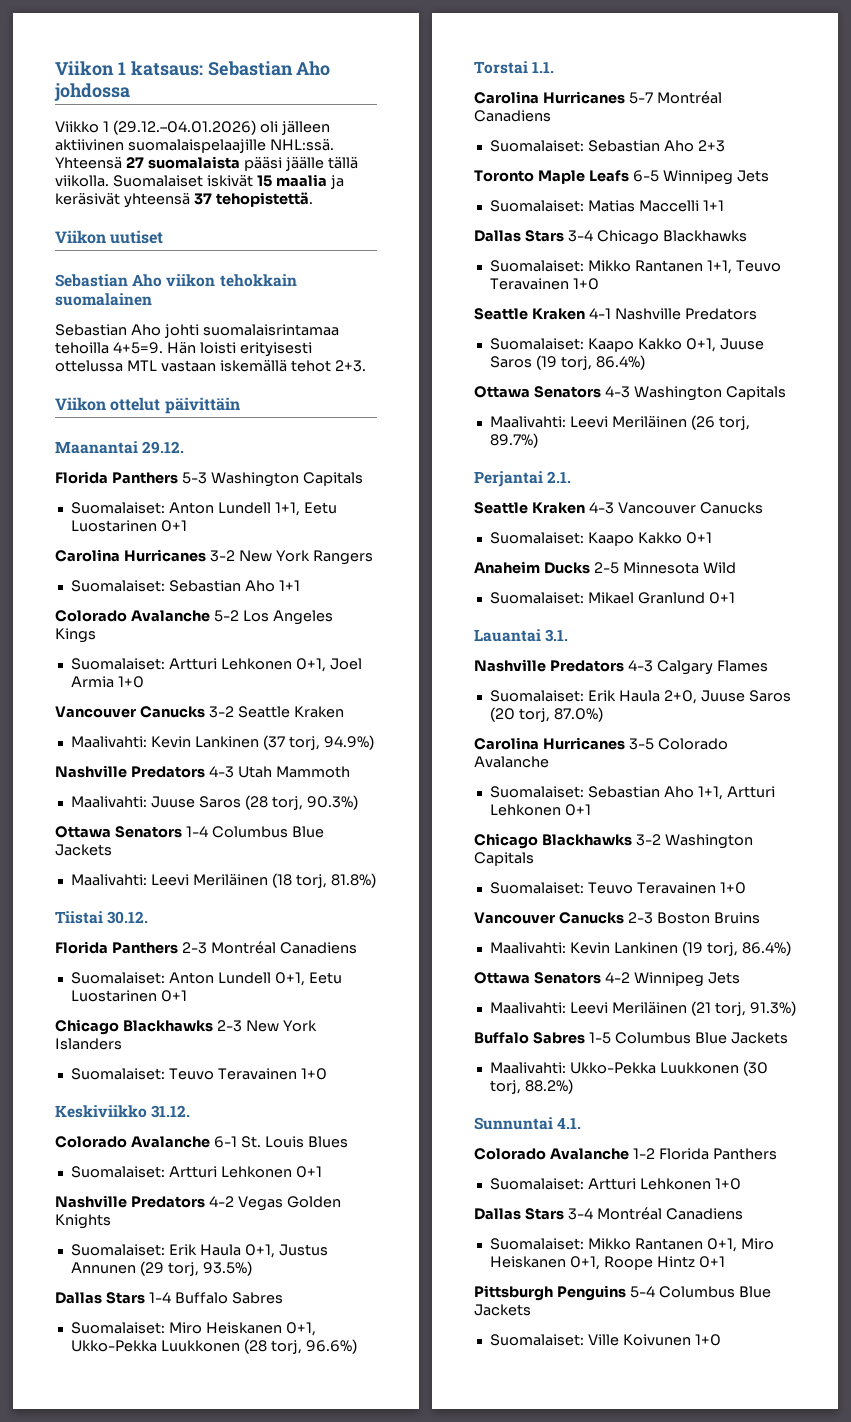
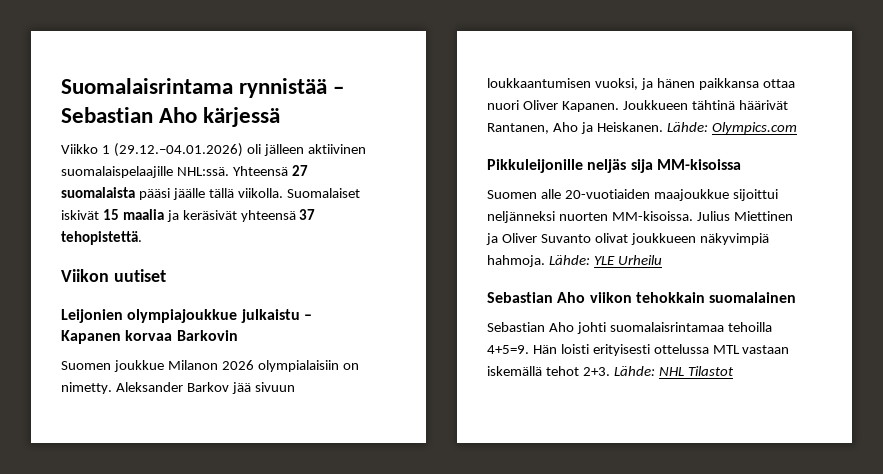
- Viikon 1 katsaus: Sebastian Aho johdossa
+ Suomalaisrintama rynnistää – Sebastian Aho kärjessä
+ Leijonien olympiajoukkue julkaistu – Kapanen korvaa Barkovin
+ Suomen joukkue Milanon 2026 olympialaisiin on nimetty. Aleksander Barkov jää sivuun loukkaantumisen vuoksi, ja hänen paikkansa ottaa nuori Oliver Kapanen. Joukkueen tähtinä häärivät Rantanen, Aho ja Heiskanen. Lähde: Olympics.com
+ Pikkuleijonille neljäs sija MM-kisoissa
+ Suomen alle 20-vuotiaiden maajoukkue sijoittui neljänneksi nuorten MM-kisoissa. Julius Miettinen ja Oliver Suvanto olivat joukkueen näkyvimpiä hahmoja. Lähde: YLE Urheilu
- Hän loisti erityisesti ottelussa MTL vastaan iskemällä tehot 2+3.
- Viikon ottelut päivittäin
- Maanantai 29.12.
- Florida Panthers 5-3 Washington Capitals
- Suomalaiset: Anton Lundell 1+1, Eetu Luostarinen 0+1
- Carolina Hurricanes 3-2 New York Rangers
- Suomalaiset: Sebastian Aho 1+1
- Colorado Avalanche 5-2 Los Angeles Kings
- Suomalaiset: Artturi Lehkonen 0+1, Joel Armia 1+0
- Vancouver Canucks 3-2 Seattle Kraken
- Maalivahti: Kevin Lankinen (37 torj, 94.9%)
- Nashville Predators 4-3 Utah Mammoth
- Maalivahti: Juuse Saros (28 torj, 90.3%)
- Ottawa Senators 1-4 Columbus Blue Jackets
- Maalivahti: Leevi Meriläinen (18 torj, 81.8%)
- Tiistai 30.12.
- Florida Panthers 2-3 Montréal Canadiens
- Suomalaiset: Anton Lundell 0+1, Eetu Luostarinen 0+1
- Chicago Blackhawks 2-3 New York Islanders
- Suomalaiset: Teuvo Teravainen 1+0
- Keskiviikko 31.12.
- Colorado Avalanche 6-1 St. Louis Blues
- Suomalaiset: Artturi Lehkonen 0+1
- Nashville Predators 4-2 Vegas Golden Knights
- Suomalaiset: Erik Haula 0+1, Justus Annunen (29 torj, 93.5%)
- Dallas Stars 1-4 Buffalo Sabres
- Suomalaiset: Miro Heiskanen 0+1, Ukko-Pekka Luukkonen (28 torj, 96.6%)
- Torstai 1.1.
- Carolina Hurricanes 5-7 Montréal Canadiens
- Suomalaiset: Sebastian Aho 2+3
- Toronto Maple Leafs 6-5 Winnipeg Jets
- Suomalaiset: Matias Maccelli 1+1
- Dallas Stars 3-4 Chicago Blackhawks
- Suomalaiset: Mikko Rantanen 1+1, Teuvo Teravainen 1+0
- Seattle Kraken 4-1 Nashville Predators
- Suomalaiset: Kaapo Kakko 0+1, Juuse Saros (19 torj, 86.4%)
- Ottawa Senators 4-3 Washington Capitals
- Maalivahti: Leevi Meriläinen (26 torj, 89.7%)
- Perjantai 2.1.
- Seattle Kraken 4-3 Vancouver Canucks
- Suomalaiset: Kaapo Kakko 0+1
- Anaheim Ducks 2-5 Minnesota Wild
- Suomalaiset: Mikael Granlund 0+1
- Lauantai 3.1.
- Nashville Predators 4-3 Calgary Flames
- Suomalaiset: Erik Haula 2+0, Juuse Saros (20 torj, 87.0%)
- Carolina Hurricanes 3-5 Colorado Avalanche
- Suomalaiset: Sebastian Aho 1+1, Artturi Lehkonen 0+1
- Chicago Blackhawks 3-2 Washington Capitals
- Suomalaiset: Teuvo Teravainen 1+0
- Vancouver Canucks 2-3 Boston Bruins
- Maalivahti: Kevin Lankinen (19 torj, 86.4%)
- Ottawa Senators 4-2 Winnipeg Jets
- Maalivahti: Leevi Meriläinen (21 torj, 91.3%)
- Buffalo Sabres 1-5 Columbus Blue Jackets
- Maalivahti: Ukko-Pekka Luukkonen (30 torj, 88.2%)
- Sunnuntai 4.1.
- Colorado Avalanche 1-2 Florida Panthers
- Suomalaiset: Artturi Lehkonen 1+0
- Dallas Stars 3-4 Montréal Canadiens
- Suomalaiset: Mikko Rantanen 0+1, Miro Heiskanen 0+1, Roope Hintz 0+1
- Pittsburgh Penguins 5-4 Columbus Blue Jackets
- Suomalaiset: Ville Koivunen 1+0
+ Hän loisti erityisesti ottelussa MTL vastaan iskemällä tehot 2+3. Lähde: NHL Tilastot

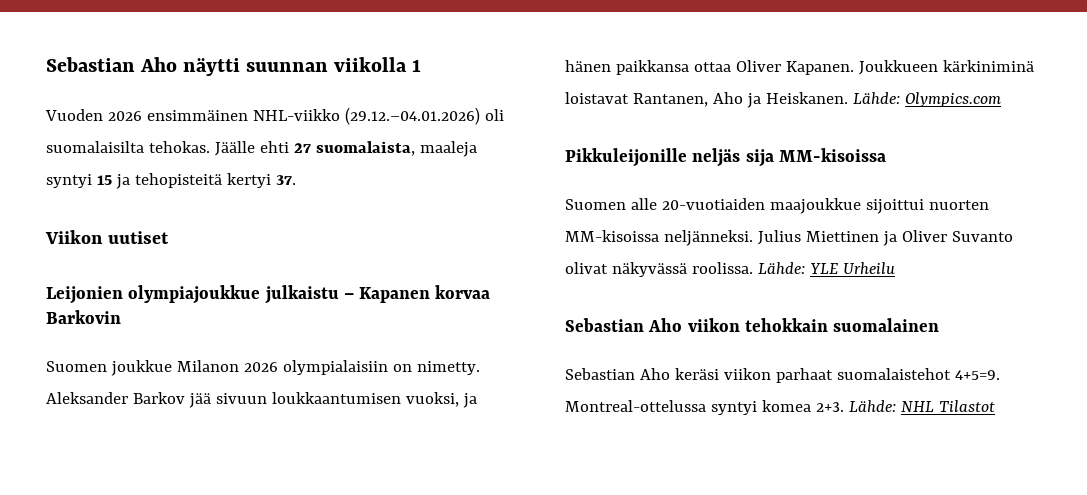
- Suomalaisrintama rynnistää – Sebastian Aho kärjessä
- Viikko 1 (29.12.–04.01.2026) oli jälleen aktiivinen suomalaispelaajille NHL:ssä. Yhteensä 27 suomalaista pääsi jäälle tällä viikolla. Suomalaiset iskivät 15 maalia ja keräsivät yhteensä 37 tehopistettä.
+ Sebastian Aho näytti suunnan viikolla 1
+ Vuoden 2026 ensimmäinen NHL-viikko (29.12.–04.01.2026) oli suomalaisilta tehokas. Jäälle ehti 27 suomalaista, maaleja syntyi 15 ja tehopisteitä kertyi 37.
- Aleksander Barkov jää sivuun loukkaantumisen vuoksi, ja hänen paikkansa ottaa nuori Oliver Kapanen.
+ Aleksander Barkov jää sivuun loukkaantumisen vuoksi, ja hänen paikkansa ottaa Oliver Kapanen.
- Joukkueen tähtinä häärivät Rantanen, Aho ja Heiskanen.
+ Joukkueen kärkiniminä loistavat Rantanen, Aho ja Heiskanen.
- Suomen alle 20-vuotiaiden maajoukkue sijoittui neljänneksi nuorten MM-kisoissa.
+ Suomen alle 20-vuotiaiden maajoukkue sijoittui nuorten MM-kisoissa neljänneksi.
- Julius Miettinen ja Oliver Suvanto olivat joukkueen näkyvimpiä hahmoja.
+ Julius Miettinen ja Oliver Suvanto olivat näkyvässä roolissa.
- Sebastian Aho johti suomalaisrintamaa tehoilla 4+5=9. Hän loisti erityisesti ottelussa MTL vastaan iskemällä tehot 2+3.
+ Sebastian Aho keräsi viikon parhaat suomalaistehot 4+5=9. Montreal-ottelussa syntyi komea 2+3.

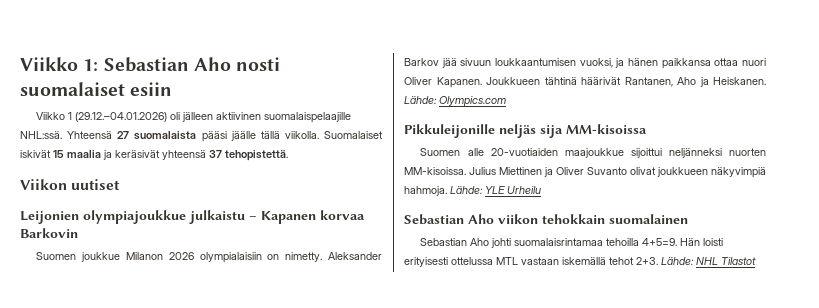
- Sebastian Aho näytti suunnan viikolla 1
- Vuoden 2026 ensimmäinen NHL-viikko (29.12.–04.01.2026) oli suomalaisilta tehokas. Jäälle ehti 27 suomalaista, maaleja syntyi 15 ja tehopisteitä kertyi 37.
+ Viikko 1: Sebastian Aho nosti suomalaiset esiin
+ Viikko 1 (29.12.–04.01.2026) oli jälleen aktiivinen suomalaispelaajille NHL:ssä. Yhteensä 27 suomalaista pääsi jäälle tällä viikolla. Suomalaiset iskivät 15 maalia ja keräsivät yhteensä 37 tehopistettä.
- Aleksander Barkov jää sivuun loukkaantumisen vuoksi, ja hänen paikkansa ottaa Oliver Kapanen.
+ Aleksander Barkov jää sivuun loukkaantumisen vuoksi, ja hänen paikkansa ottaa nuori Oliver Kapanen.
- Joukkueen kärkiniminä loistavat Rantanen, Aho ja Heiskanen.
+ Joukkueen tähtinä häärivät Rantanen, Aho ja Heiskanen.
- Suomen alle 20-vuotiaiden maajoukkue sijoittui nuorten MM-kisoissa neljänneksi.
+ Suomen alle 20-vuotiaiden maajoukkue sijoittui neljänneksi nuorten MM-kisoissa.
- Julius Miettinen ja Oliver Suvanto olivat näkyvässä roolissa.
+ Julius Miettinen ja Oliver Suvanto olivat joukkueen näkyvimpiä hahmoja.
- Sebastian Aho keräsi viikon parhaat suomalaistehot 4+5=9. Montreal-ottelussa syntyi komea 2+3.
+ Sebastian Aho johti suomalaisrintamaa tehoilla 4+5=9. Hän loisti erityisesti ottelussa MTL vastaan iskemällä tehot 2+3.

